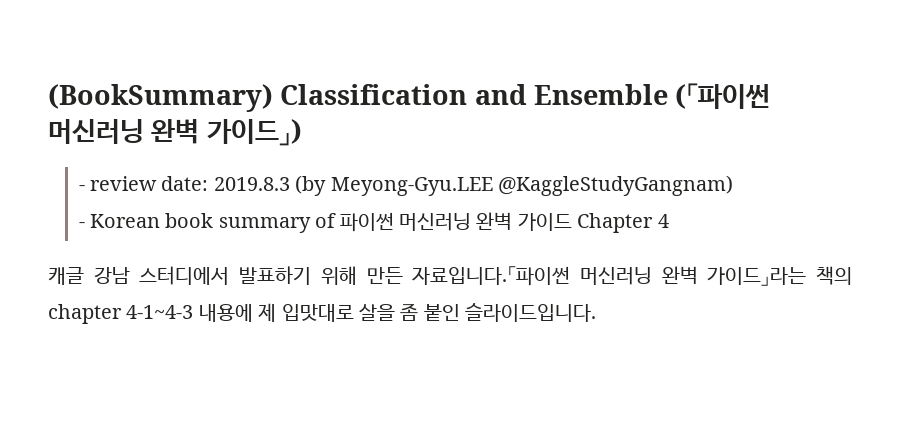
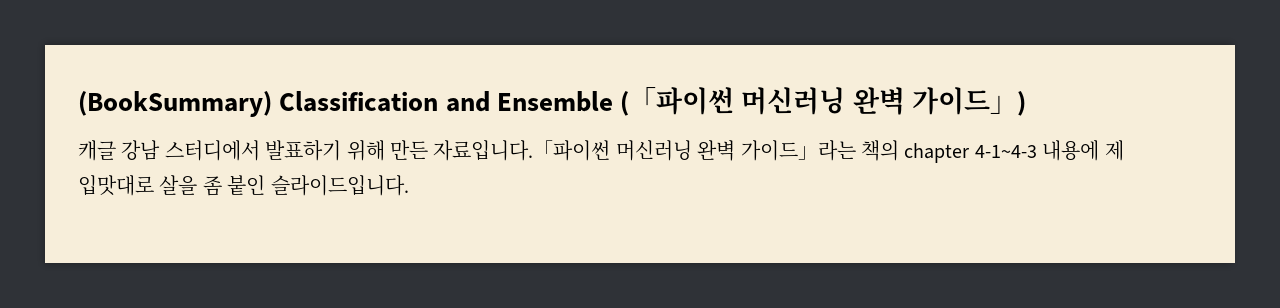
- - review date: 2019.8.3 (by Meyong-Gyu.LEE @KaggleStudyGangnam)
- - Korean book summary of 파이썬 머신러닝 완벽 가이드 Chapter 4

